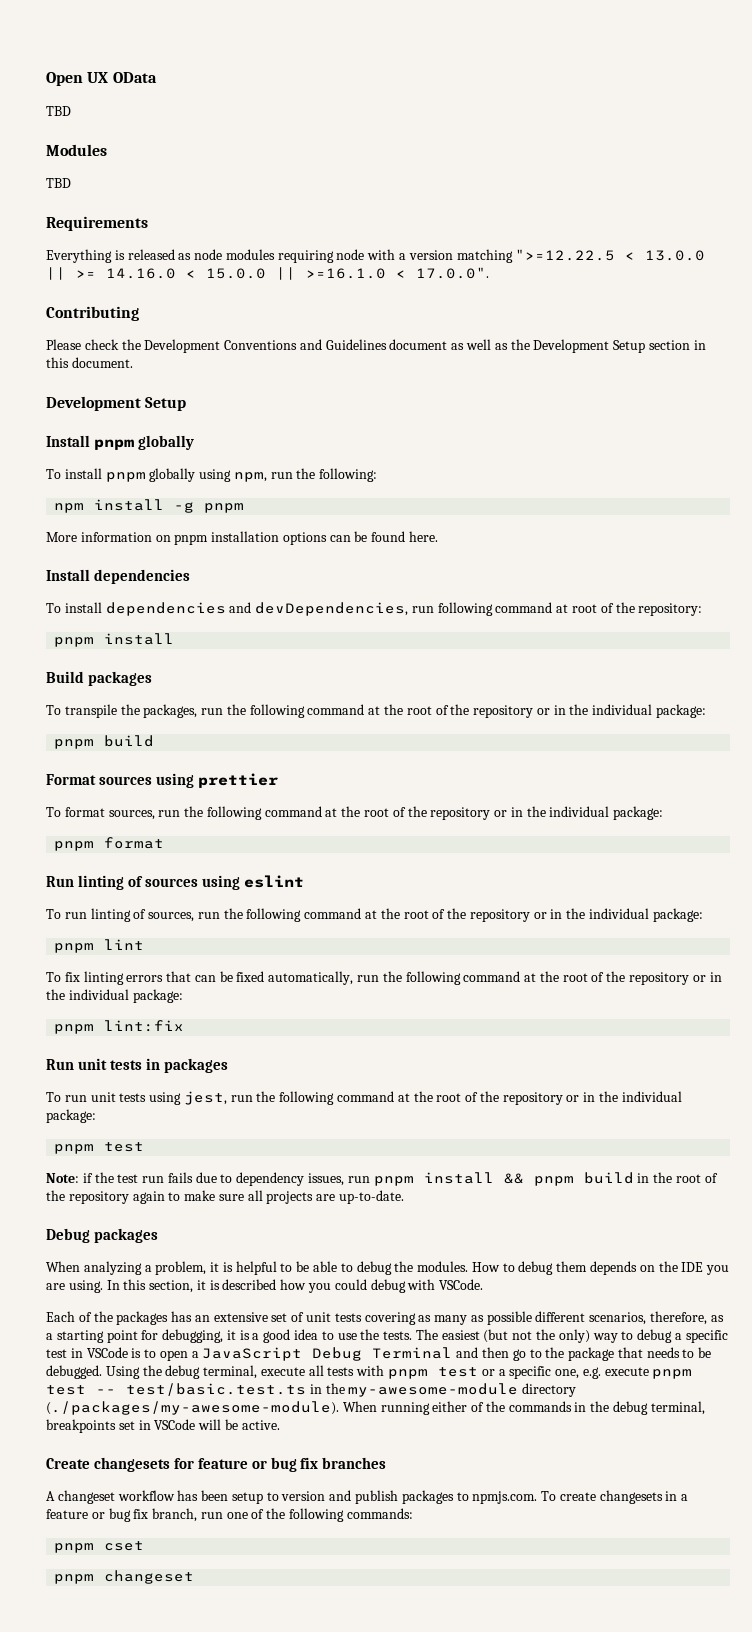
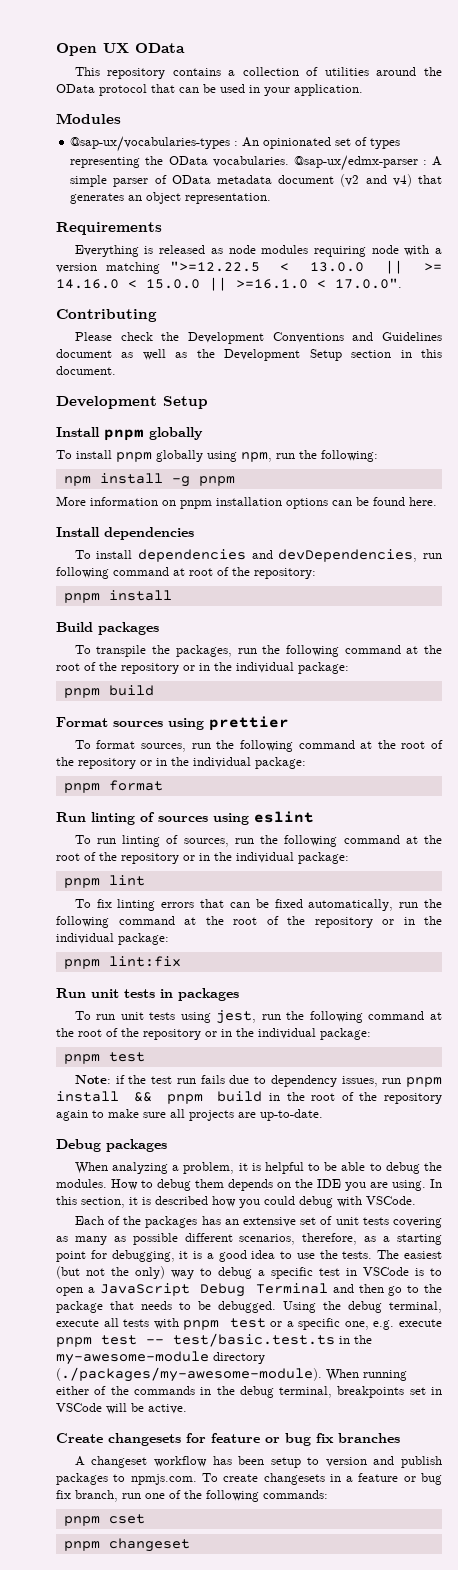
  Open UX OData
- TBD
+ This repository contains a collection of utilities around the OData protocol that can be used in your application.
  Modules
- TBD
+ @sap-ux/vocabularies-types : An opinionated set of types representing the OData vocabularies. @sap-ux/edmx-parser : A simple parser of OData metadata document (v2 and v4) that generates an object representation.

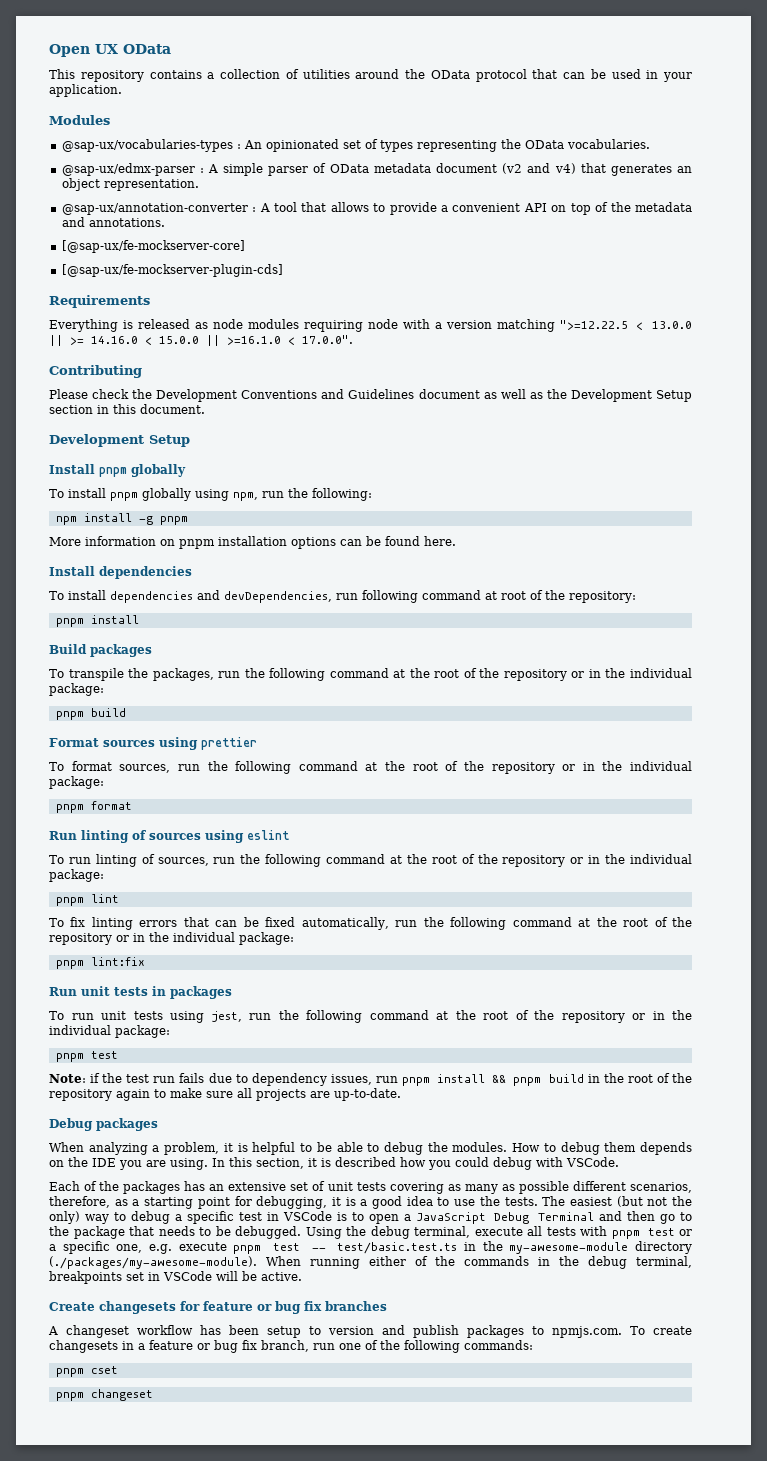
- @sap-ux/vocabularies-types : An opinionated set of types representing the OData vocabularies. @sap-ux/edmx-parser : A simple parser of OData metadata document (v2 and v4) that generates an object representation.
+ @sap-ux/vocabularies-types : An opinionated set of types representing the OData vocabularies.
+ @sap-ux/edmx-parser : A simple parser of OData metadata document (v2 and v4) that generates an object representation.
+ @sap-ux/annotation-converter : A tool that allows to provide a convenient API on top of the metadata and annotations.
+ [@sap-ux/fe-mockserver-core]
+ [@sap-ux/fe-mockserver-plugin-cds]

